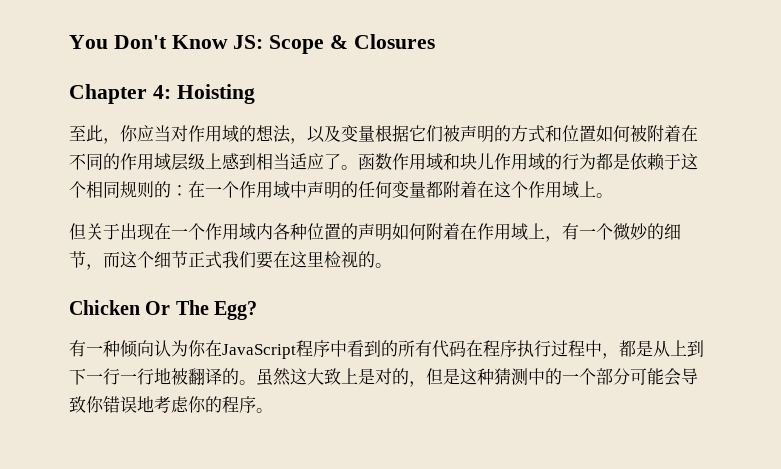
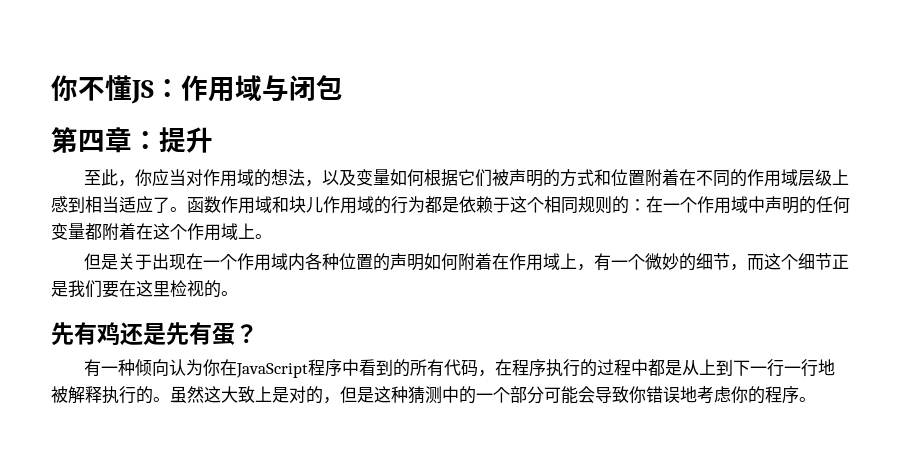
- You Don't Know JS: Scope & Closures
- Chapter 4: Hoisting
+ 你不懂JS：作用域与闭包
+ 第四章：提升
- 至此，你应当对作用域的想法，以及变量根据它们被声明的方式和位置如何被附着在不同的作用域层级上感到相当适应了。
+ 至此，你应当对作用域的想法，以及变量如何根据它们被声明的方式和位置附着在不同的作用域层级上感到相当适应了。
- 但关于出现在一个作用域内各种位置的声明如何附着在作用域上，有一个微妙的细节，而这个细节正式我们要在这里检视的。
+ 但是关于出现在一个作用域内各种位置的声明如何附着在作用域上，有一个微妙的细节，而这个细节正是我们要在这里检视的。
- Chicken Or The Egg?
+ 先有鸡还是先有蛋？
- 有一种倾向认为你在JavaScript程序中看到的所有代码在程序执行过程中，都是从上到下一行一行地被翻译的。
+ 有一种倾向认为你在JavaScript程序中看到的所有代码，在程序执行的过程中都是从上到下一行一行地被解释执行的。

